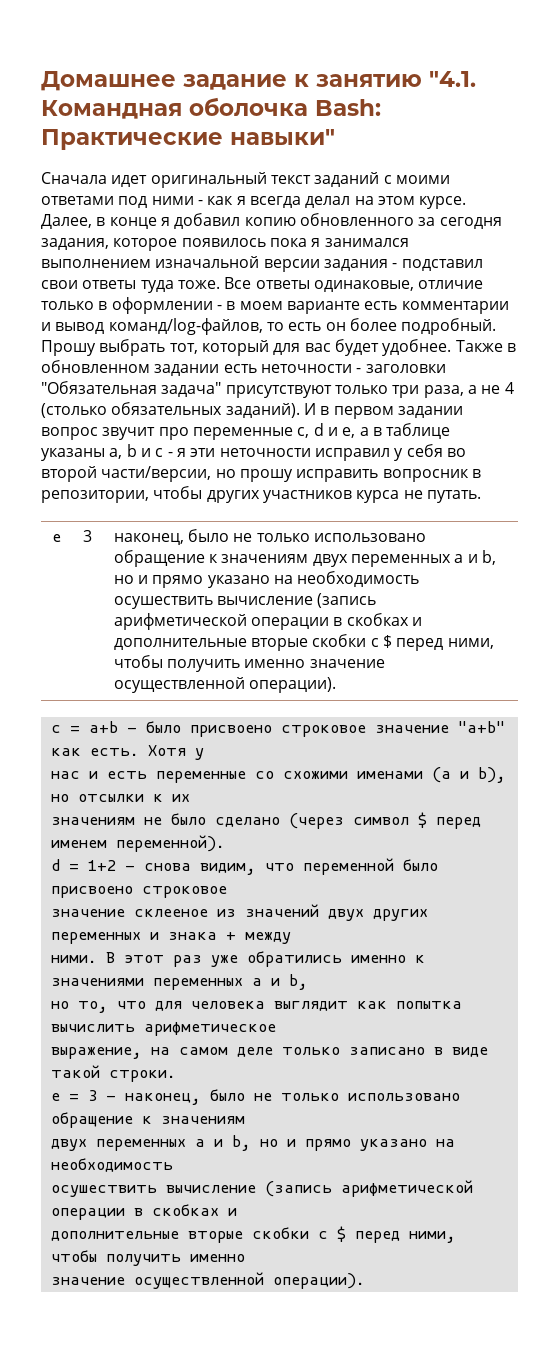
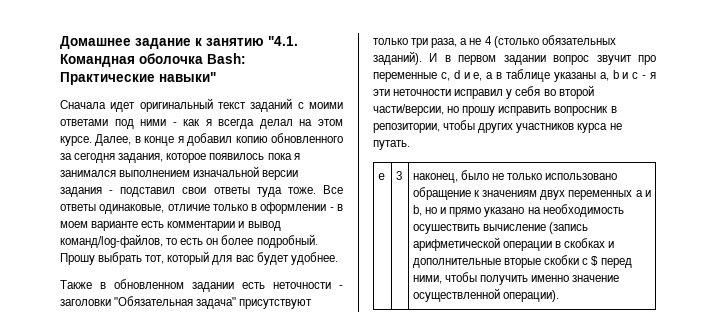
- Прошу выбрать тот, который для вас будет удобнее. Также в обновленном задании есть неточности - заголовки "Обязательная задача" присутствуют только три раза, а не 4 (столько обязательных заданий).
+ Прошу выбрать тот, который для вас будет удобнее.
+ Также в обновленном задании есть неточности - заголовки "Обязательная задача" присутствуют только три раза, а не 4 (столько обязательных заданий).
- с = a+b - было присвоено строковое значение "a+b" как есть. Хотя у
- нас и есть переменные со схожими именами (a и b), но отсылки к их
- значениям не было сделано (через символ $ перед именем переменной).
- d = 1+2 - снова видим, что переменной было присвоено строковое
- значение склееное из значений двух других переменных и знака + между
- ними. В этот раз уже обратились именно к значениями переменных a и b,
- но то, что для человека выглядит как попытка вычислить арифметическое
- выражение, на самом деле только записано в виде такой строки.
- e = 3 - наконец, было не только использовано обращение к значениям
- двух переменных a и b, но и прямо указано на необходимость
- осушествить вычисление (запись арифметической операции в скобках и
- дополнительные вторые скобки с $ перед ними, чтобы получить именно
- значение осуществленной операции).

